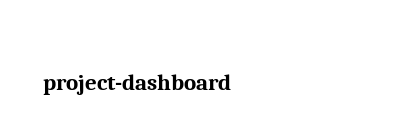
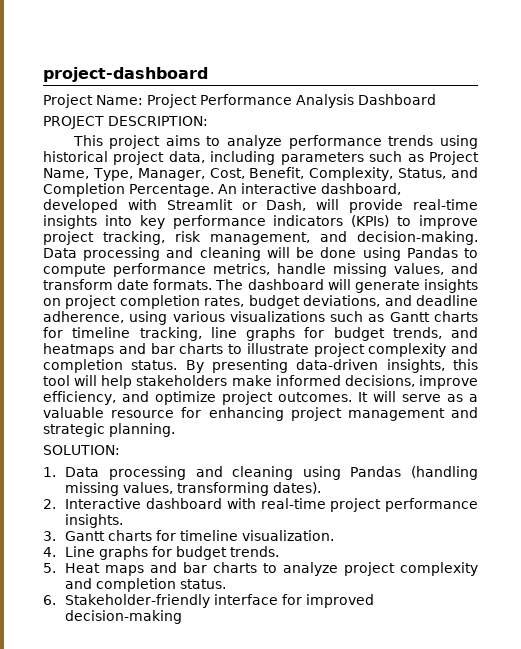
+ Project Name: Project Performance Analysis Dashboard
+ PROJECT DESCRIPTION:
+ This project aims to analyze performance trends using historical project data, including parameters such as Project Name, Type, Manager, Cost, Benefit, Complexity, Status, and Completion Percentage. An interactive dashboard, developed with Streamlit or Dash, will provide real-time insights into key performance indicators (KPIs) to improve project tracking, risk management, and decision-making. Data processing and cleaning will be done using Pandas to compute performance metrics, handle missing values, and transform date formats. The dashboard will generate insights on project completion rates, budget deviations, and deadline adherence, using various visualizations such as Gantt charts for timeline tracking, line graphs for budget trends, and heatmaps and bar charts to illustrate project complexity and completion status. By presenting data-driven insights, this tool will help stakeholders make informed decisions, improve efficiency, and optimize project outcomes. It will serve as a valuable resource for enhancing project management and strategic planning.
+ SOLUTION:
+ 1. Data processing and cleaning using Pandas (handling missing values, transforming dates).
+ 2. Interactive dashboard with real-time project performance insights.
+ 3. Gantt charts for timeline visualization.
+ 4. Line graphs for budget trends.
+ 5. Heat maps and bar charts to analyze project complexity and completion status.
+ 6. Stakeholder-friendly interface for improved decision-making

